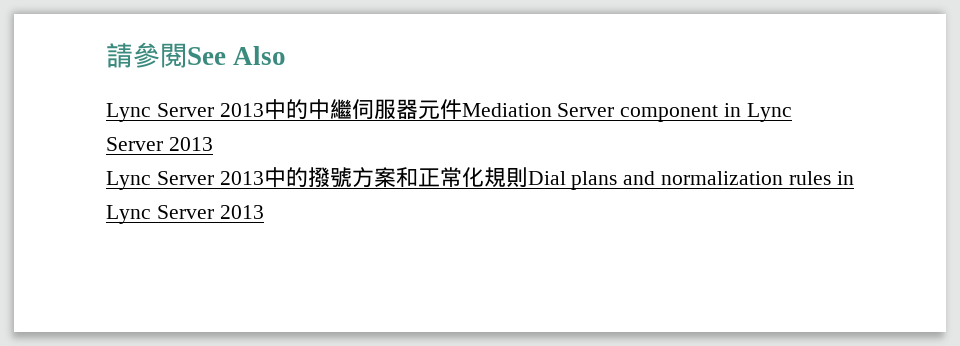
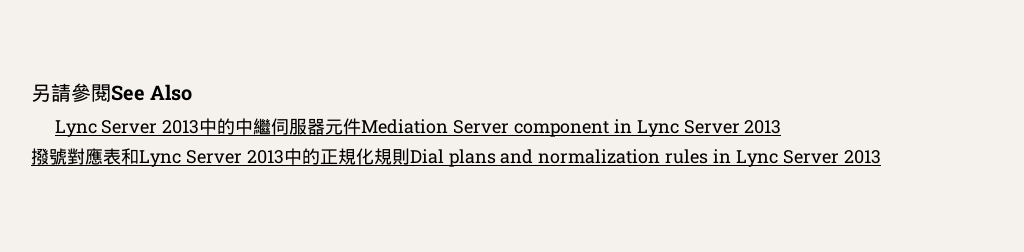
- 請參閱See Also
+ 另請參閱See Also
- Lync Server 2013中的撥號方案和正常化規則Dial plans and normalization rules in Lync Server 2013
+ 撥號對應表和Lync Server 2013中的正規化規則Dial plans and normalization rules in Lync Server 2013

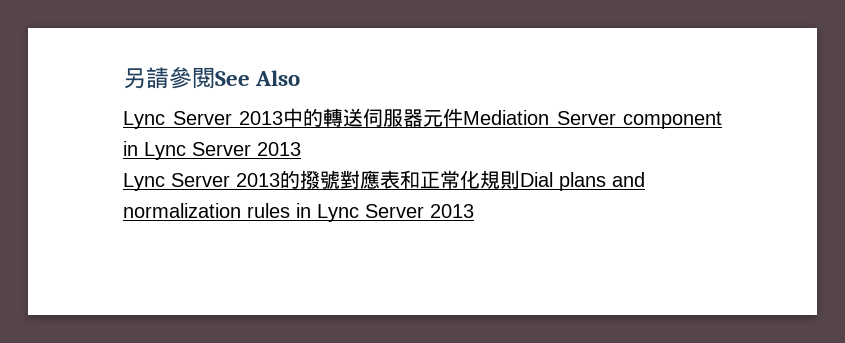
- Lync Server 2013中的中繼伺服器元件Mediation Server component in Lync Server 2013
+ Lync Server 2013中的轉送伺服器元件Mediation Server component in Lync Server 2013
- 撥號對應表和Lync Server 2013中的正規化規則Dial plans and normalization rules in Lync Server 2013
+ Lync Server 2013的撥號對應表和正常化規則Dial plans and normalization rules in Lync Server 2013

